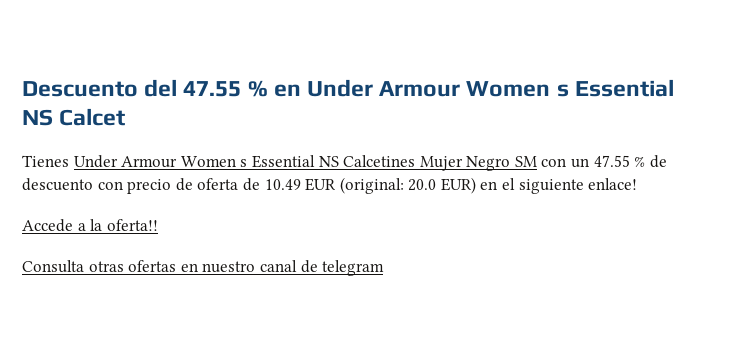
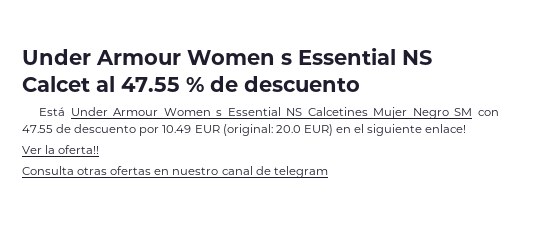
- Descuento del 47.55 % en Under Armour Women s Essential NS Calcet
- Tienes Under Armour Women s Essential NS Calcetines Mujer Negro SM con un 47.55 % de descuento con precio de oferta de 10.49 EUR (original: 20.0 EUR) en el siguiente enlace!
+ Under Armour Women s Essential NS Calcet al 47.55 % de descuento
+ Está Under Armour Women s Essential NS Calcetines Mujer Negro SM con 47.55 de descuento por 10.49 EUR (original: 20.0 EUR) en el siguiente enlace!
- Accede a la oferta!!
+ Ver la oferta!!

